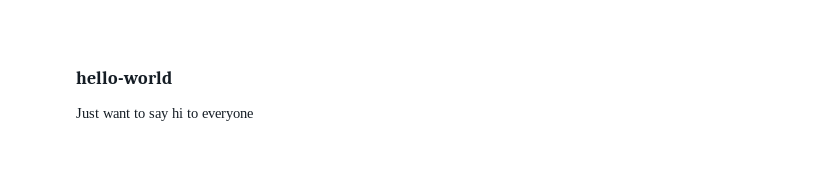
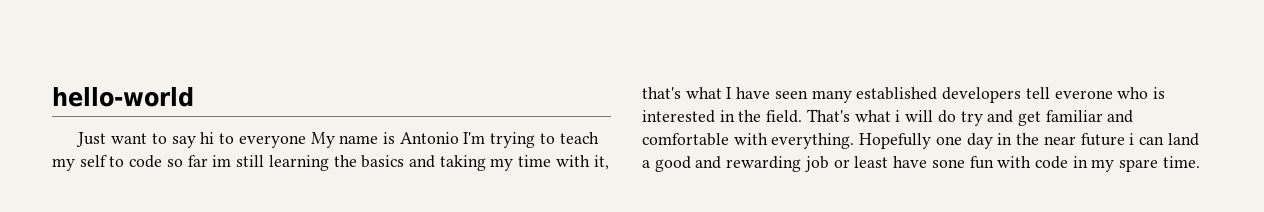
- Just want to say hi to everyone
+ Just want to say hi to everyone My name is Antonio I'm trying to teach my self to code so far im still learning the basics and taking my time with it, that's what I have seen many established developers tell everone who is interested in the field. That's what i will do try and get familiar and comfortable with everything. Hopefully one day in the near future i can land a good and rewarding job or least have sone fun with code in my spare time.

